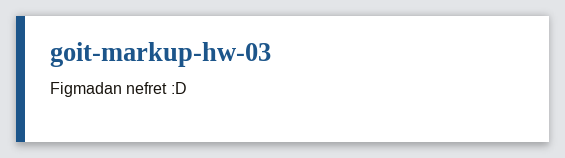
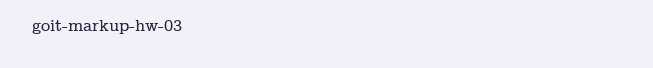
- Figmadan nefret :D

